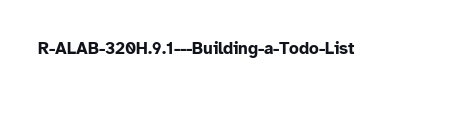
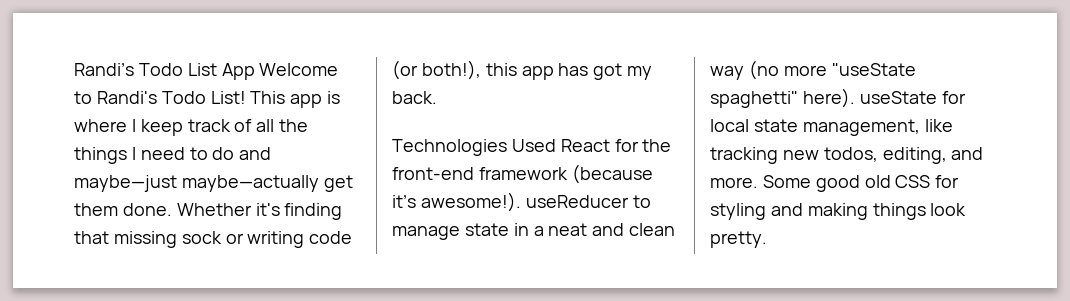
- R-ALAB-320H.9.1---Building-a-Todo-List
+ Randi’s Todo List App Welcome to Randi's Todo List! This app is where I keep track of all the things I need to do and maybe—just maybe—actually get them done. Whether it's finding that missing sock or writing code (or both!), this app has got my back.
+ Technologies Used React for the front-end framework (because it’s awesome!). useReducer to manage state in a neat and clean way (no more "useState spaghetti" here). useState for local state management, like tracking new todos, editing, and more. Some good old CSS for styling and making things look pretty.

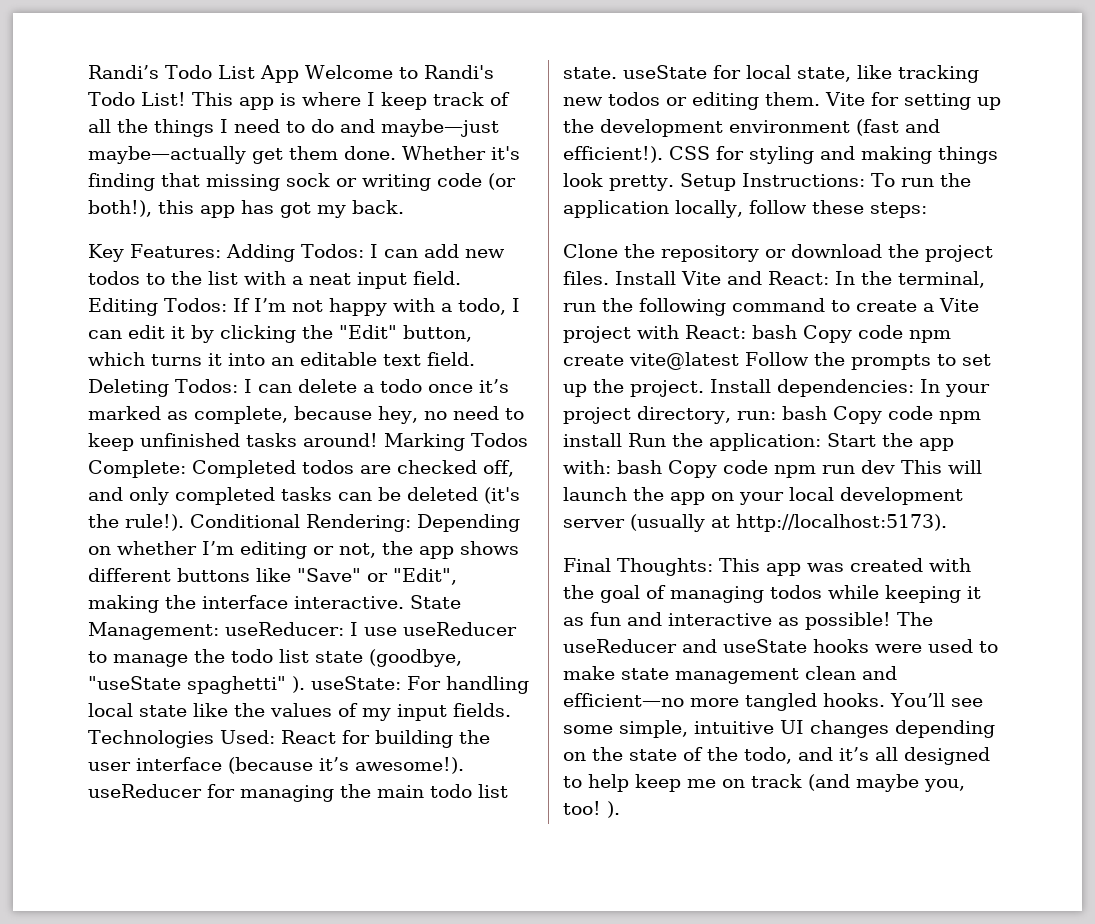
- Technologies Used React for the front-end framework (because it’s awesome!). useReducer to manage state in a neat and clean way (no more "useState spaghetti" here). useState for local state management, like tracking new todos, editing, and more. Some good old CSS for styling and making things look pretty.
+ Key Features: Adding Todos: I can add new todos to the list with a neat input field. Editing Todos: If I’m not happy with a todo, I can edit it by clicking the "Edit" button, which turns it into an editable text field. Deleting Todos: I can delete a todo once it’s marked as complete, because hey, no need to keep unfinished tasks around! Marking Todos Complete: Completed todos are checked off, and only completed tasks can be deleted (it's the rule!). Conditional Rendering: Depending on whether I’m editing or not, the app shows different buttons like "Save" or "Edit", making the interface interactive. State Management: useReducer: I use useReducer to manage the todo list state (goodbye, "useState spaghetti" ). useState: For handling local state like the values of my input fields. Technologies Used: React for building the user interface (because it’s awesome!). useReducer for managing the main todo list state. useState for local state, like tracking new todos or editing them. Vite for setting up the development environment (fast and efficient!). CSS for styling and making things look pretty.
+ Setup Instructions: To run the application locally, follow these steps:
+ Clone the repository or download the project files. Install Vite and React: In the terminal, run the following command to create a Vite project with React: bash Copy code npm create vite@latest Follow the prompts to set up the project. Install dependencies: In your project directory, run: bash Copy code npm install Run the application: Start the app with: bash Copy code npm run dev This will launch the app on your local development server (usually at http://localhost:5173).
+ Final Thoughts: This app was created with the goal of managing todos while keeping it as fun and interactive as possible! The useReducer and useState hooks were used to make state management clean and efficient—no more tangled hooks. You’ll see some simple, intuitive UI changes depending on the state of the todo, and it’s all designed to help keep me on track (and maybe you, too! ).

